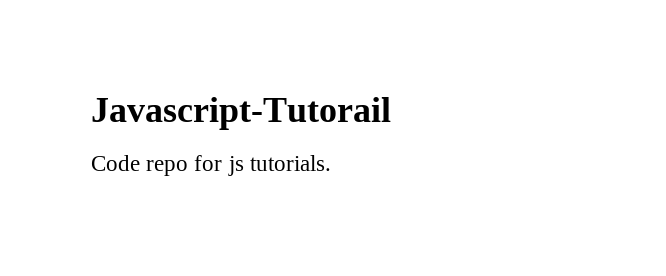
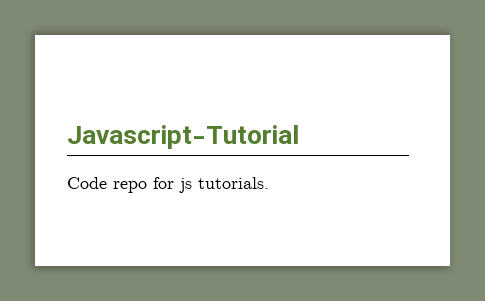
- Javascript-Tutorail
+ Javascript-Tutorial

